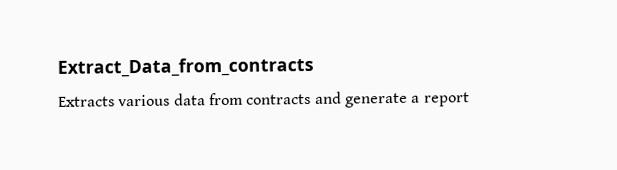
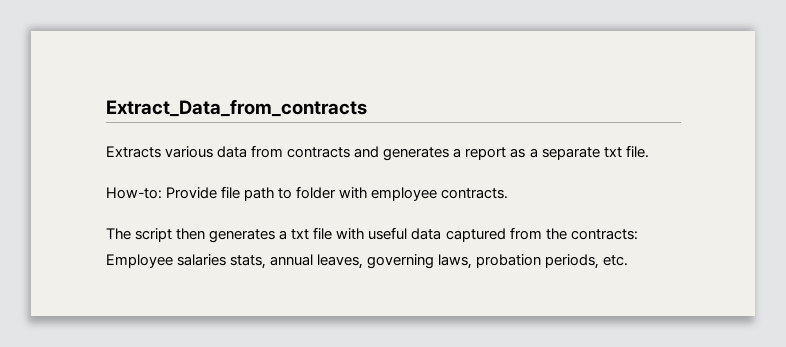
- Extracts various data from contracts and generate a report
+ Extracts various data from contracts and generates a report as a separate txt file.
+ How-to: Provide file path to folder with employee contracts.
+ The script then generates a txt file with useful data captured from the contracts: Employee salaries stats, annual leaves, governing laws, probation periods, etc.

